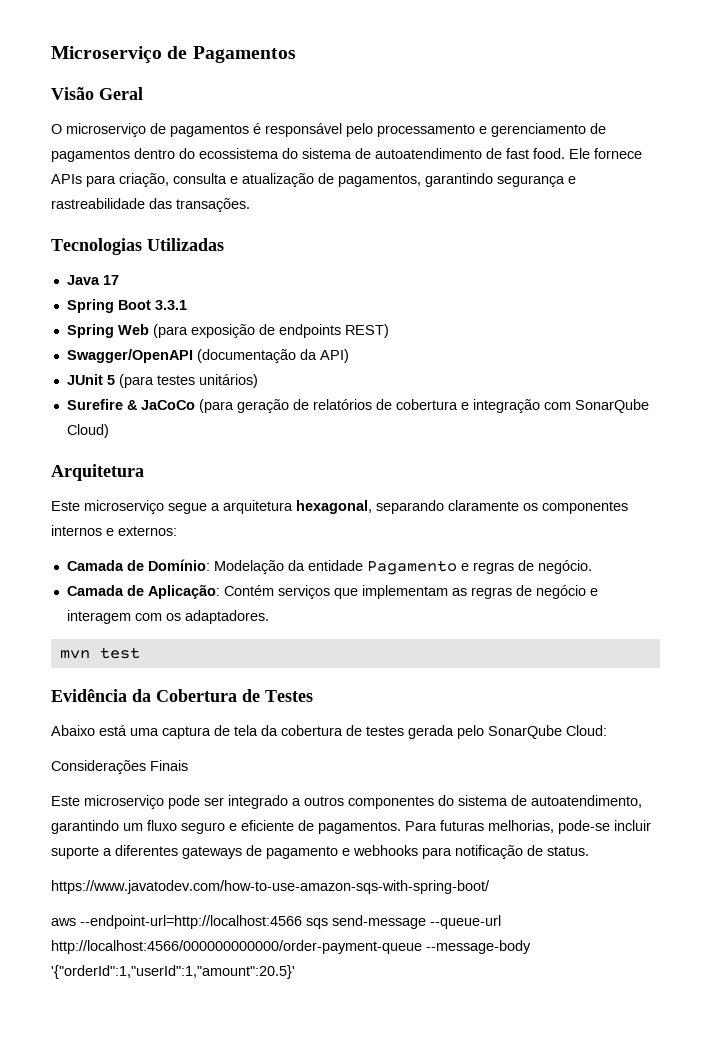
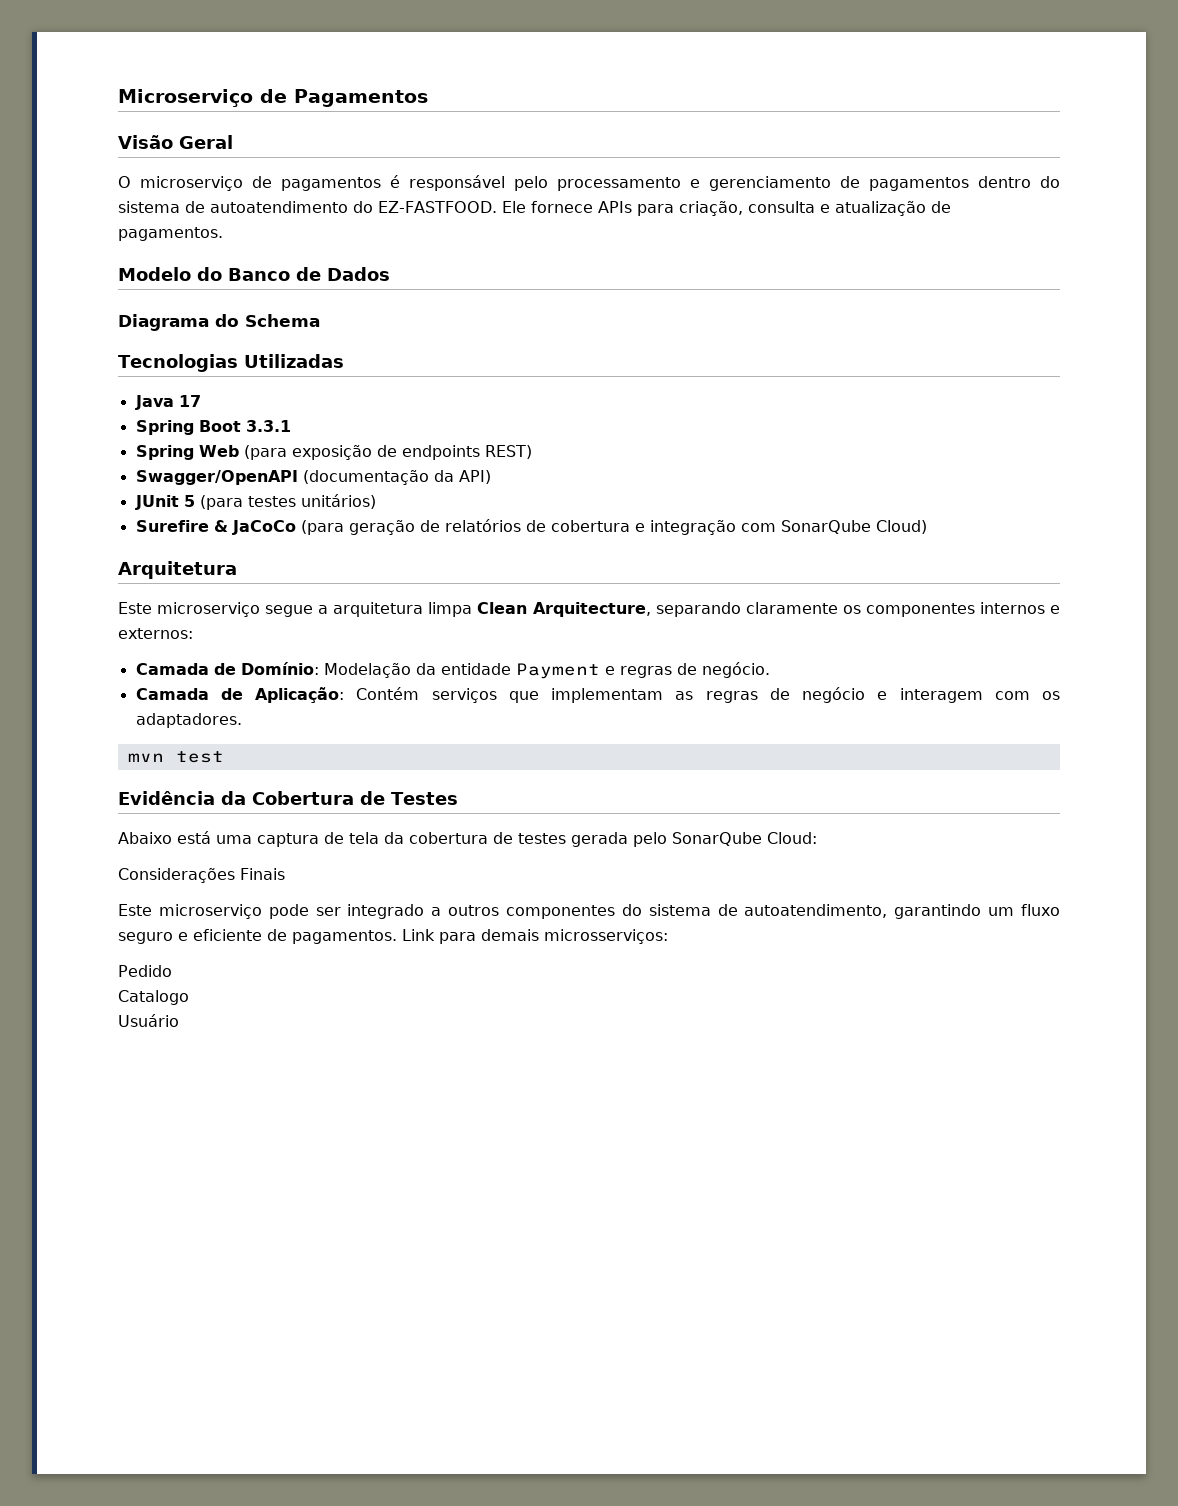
- O microserviço de pagamentos é responsável pelo processamento e gerenciamento de pagamentos dentro do ecossistema do sistema de autoatendimento de fast food.
+ O microserviço de pagamentos é responsável pelo processamento e gerenciamento de pagamentos dentro do sistema de autoatendimento do EZ-FASTFOOD.
- Ele fornece APIs para criação, consulta e atualização de pagamentos, garantindo segurança e rastreabilidade das transações.
+ Ele fornece APIs para criação, consulta e atualização de pagamentos.
+ Modelo do Banco de Dados
+ Diagrama do Schema
- Este microserviço segue a arquitetura hexagonal, separando claramente os componentes internos e externos:
+ Este microserviço segue a arquitetura limpa Clean Arquitecture, separando claramente os componentes internos e externos:
- Camada de Domínio: Modelação da entidade Pagamento e regras de negócio.
+ Camada de Domínio: Modelação da entidade Payment e regras de negócio.
- Para futuras melhorias, pode-se incluir suporte a diferentes gateways de pagamento e webhooks para notificação de status.
- https://www.javatodev.com/how-to-use-amazon-sqs-with-spring-boot/
- aws --endpoint-url=http://localhost:4566 sqs send-message --queue-url http://localhost:4566/000000000000/order-payment-queue --message-body '{"orderId":1,"userId":1,"amount":20.5}'
+ Link para demais microsserviços:
+ Pedido
+ Catalogo
+ Usuário

